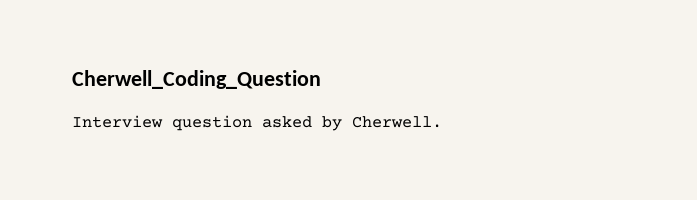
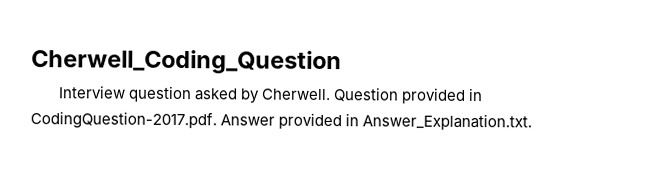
+ Question provided in CodingQuestion-2017.pdf. Answer provided in Answer_Explanation.txt.

